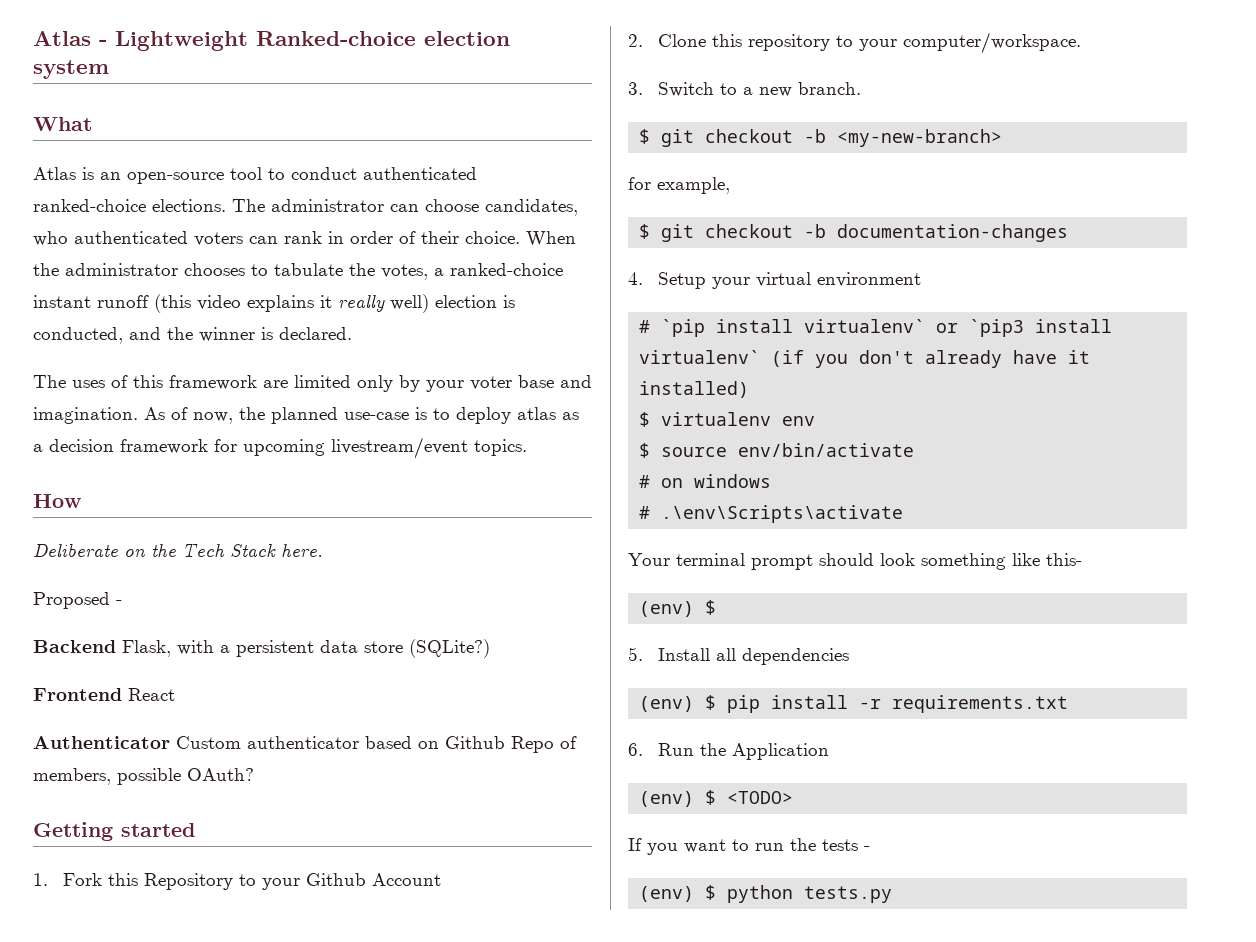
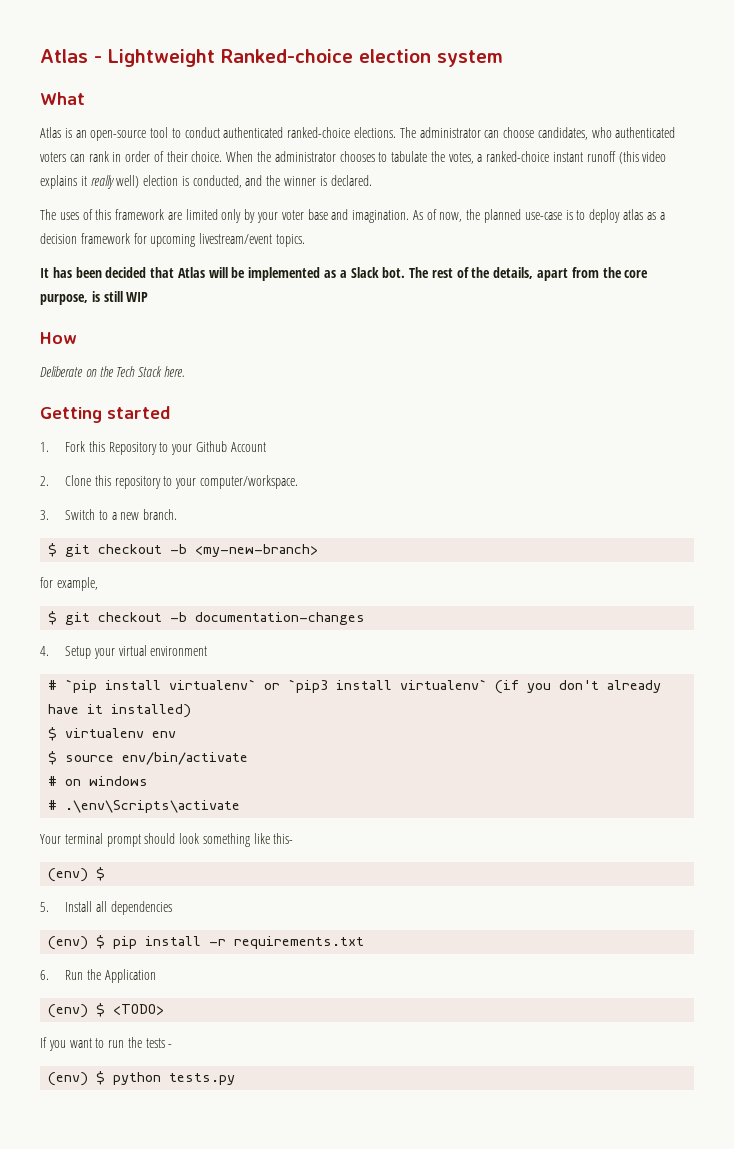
+ It has been decided that Atlas will be implemented as a Slack bot. The rest of the details, apart from the core purpose, is still WIP
- Proposed -
- Backend Flask, with a persistent data store (SQLite?)
- Frontend React
- Authenticator Custom authenticator based on Github Repo of members, possible OAuth?

